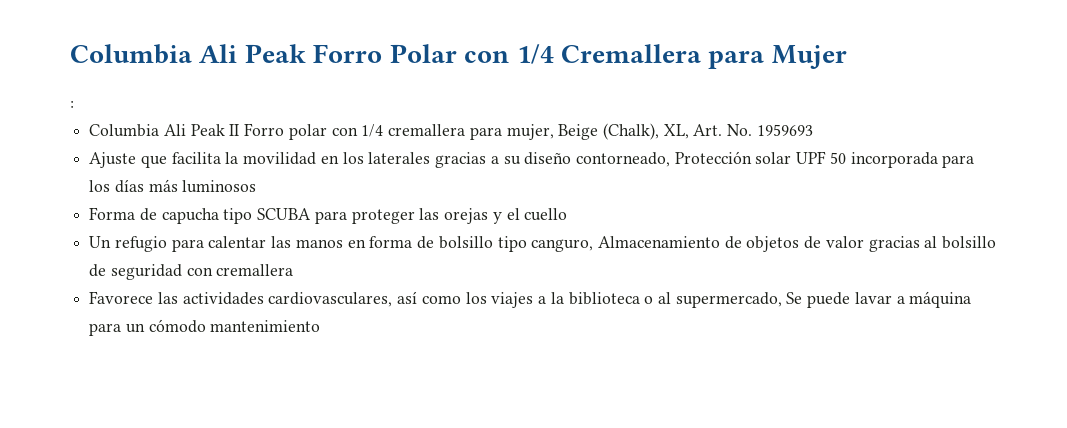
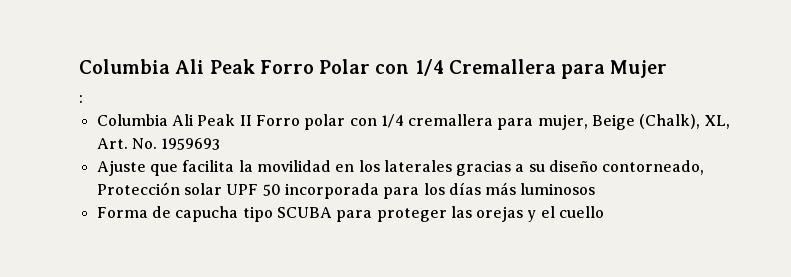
- Un refugio para calentar las manos en forma de bolsillo tipo canguro, Almacenamiento de objetos de valor gracias al bolsillo de seguridad con cremallera
- Favorece las actividades cardiovasculares, así como los viajes a la biblioteca o al supermercado, Se puede lavar a máquina para un cómodo mantenimiento

